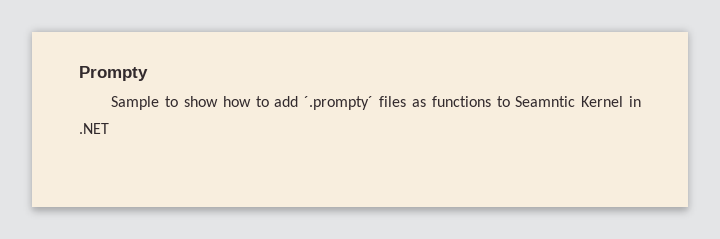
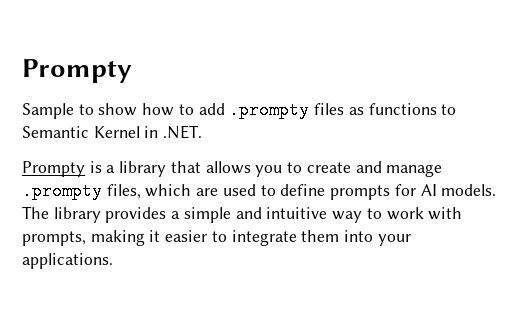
- Sample to show how to add ´.prompty´ files as functions to Seamntic Kernel in .NET
+ Sample to show how to add .prompty files as functions to Semantic Kernel in .NET.
+ Prompty is a library that allows you to create and manage .prompty files, which are used to define prompts for AI models. The library provides a simple and intuitive way to work with prompts, making it easier to integrate them into your applications.

